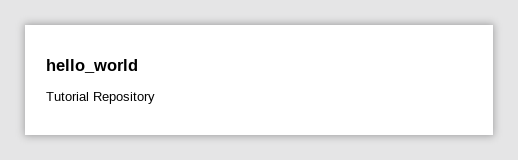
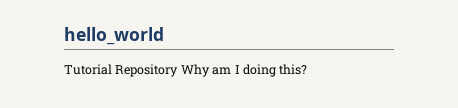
- Tutorial Repository
+ Tutorial Repository Why am I doing this?

